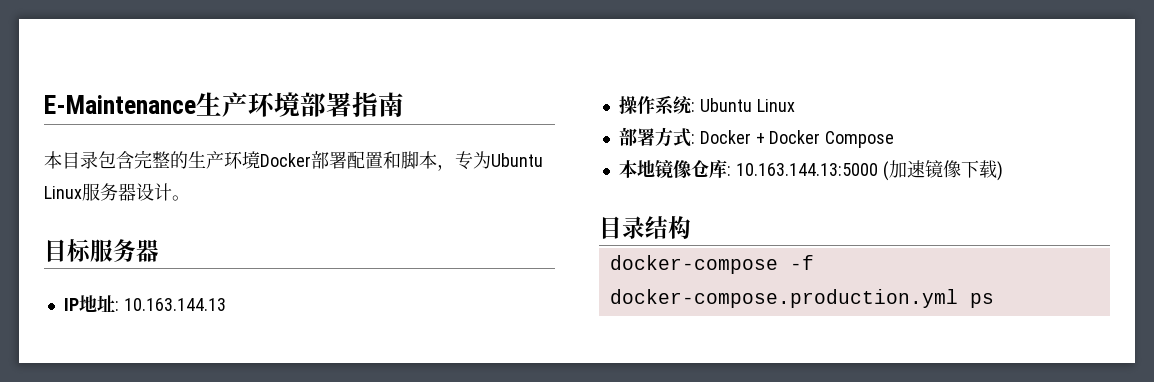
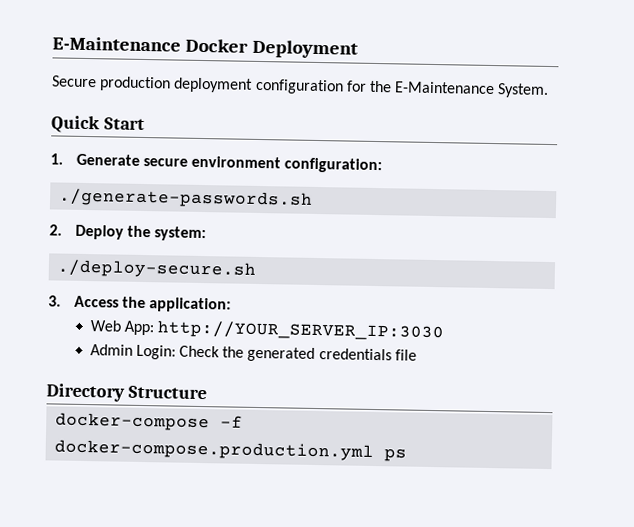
- E-Maintenance生产环境部署指南
- 本目录包含完整的生产环境Docker部署配置和脚本，专为Ubuntu Linux服务器设计。
- 目标服务器
- IP地址: 10.163.144.13
- 操作系统: Ubuntu Linux
- 部署方式: Docker + Docker Compose
- 本地镜像仓库: 10.163.144.13:5000 (加速镜像下载)
- 目录结构
+ E-Maintenance Docker Deployment
+ Secure production deployment configuration for the E-Maintenance System.
+ Quick Start
+ 1. Generate secure environment configuration:
+ ./generate-passwords.sh
+ 2. Deploy the system:
+ ./deploy-secure.sh
+ 3. Access the application:
+ Web App: http://YOUR_SERVER_IP:3030
+ Admin Login: Check the generated credentials file
+ Directory Structure

